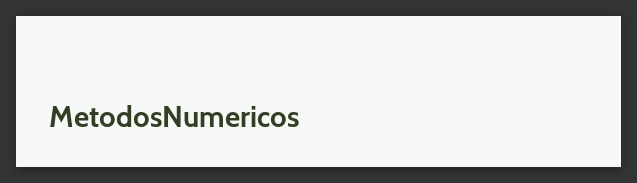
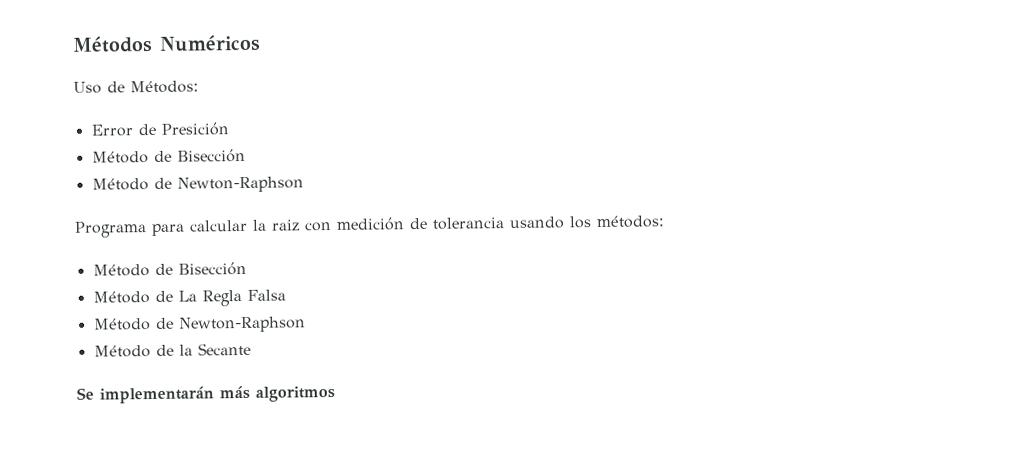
- MetodosNumericos
+ Métodos Numéricos
+ Uso de Métodos:
+ Error de Presición
+ Método de Bisección
+ Método de Newton-Raphson
+ Programa para calcular la raiz con medición de tolerancia usando los métodos:
+ Método de Bisección
+ Método de La Regla Falsa
+ Método de Newton-Raphson
+ Método de la Secante
+ Se implementarán más algoritmos

